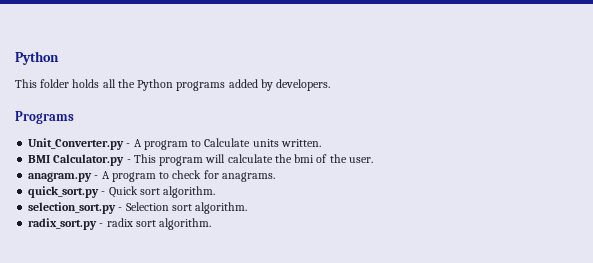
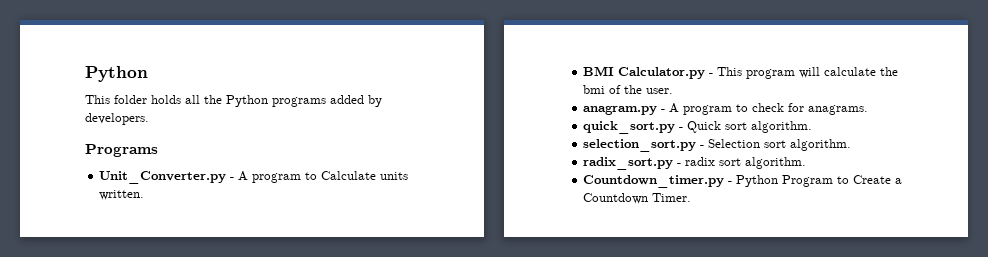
+ Countdown_timer.py - Python Program to Create a Countdown Timer.

